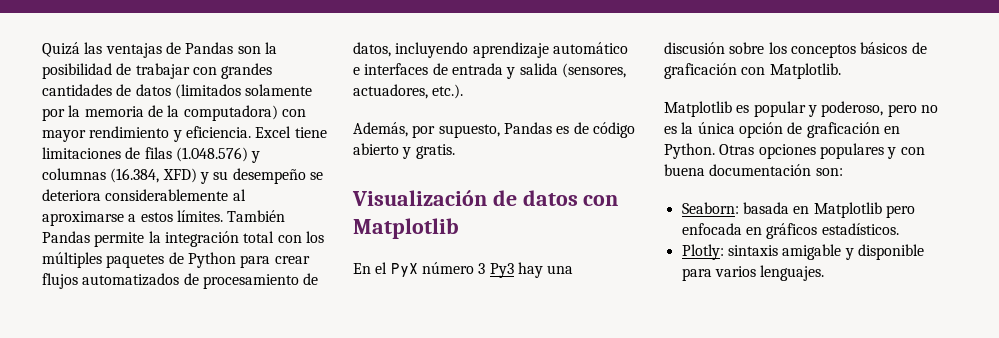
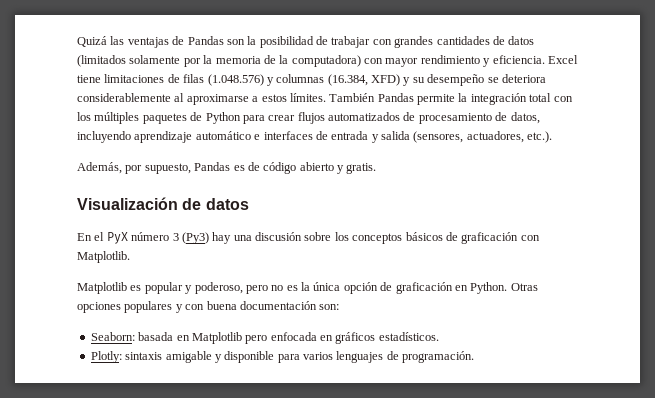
- Visualización de datos con Matplotlib
+ Visualización de datos
- En el PyX número 3 Py3 hay una discusión sobre los conceptos básicos de graficación con Matplotlib.
+ En el PyX número 3 (Py3) hay una discusión sobre los conceptos básicos de graficación con Matplotlib.
- Plotly: sintaxis amigable y disponible para varios lenguajes.
+ Plotly: sintaxis amigable y disponible para varios lenguajes de programación.

